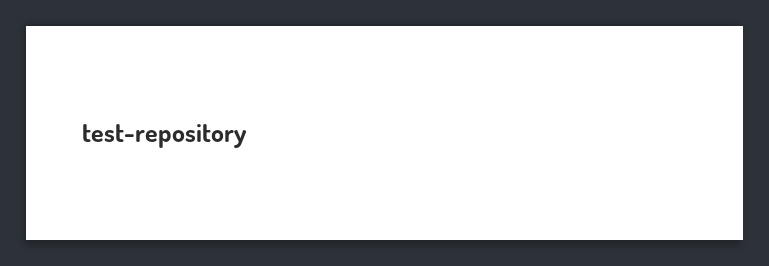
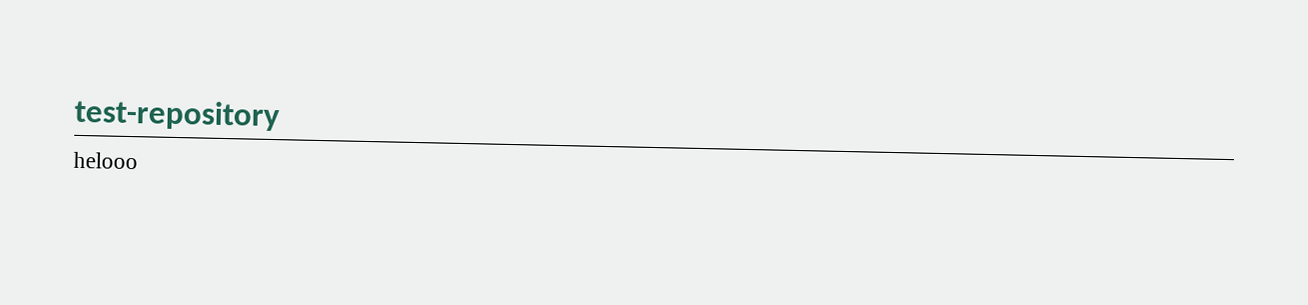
+ helooo

